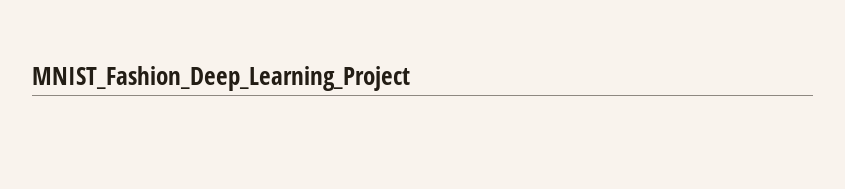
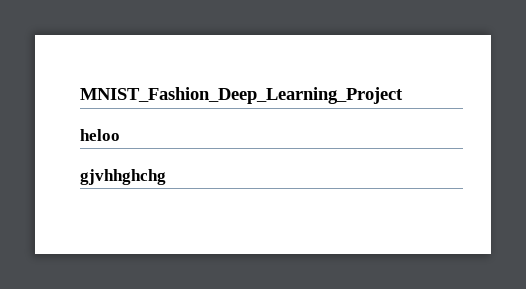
+ heloo
+ gjvhhghchg

